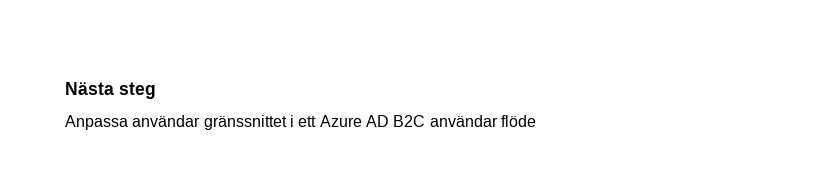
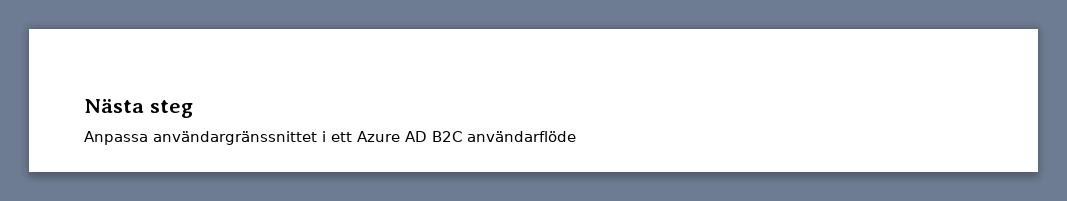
- Anpassa användar gränssnittet i ett Azure AD B2C användar flöde
+ Anpassa användargränssnittet i ett Azure AD B2C användarflöde

